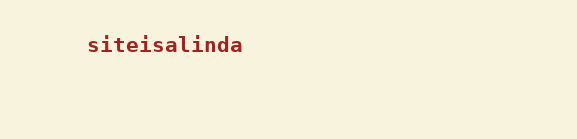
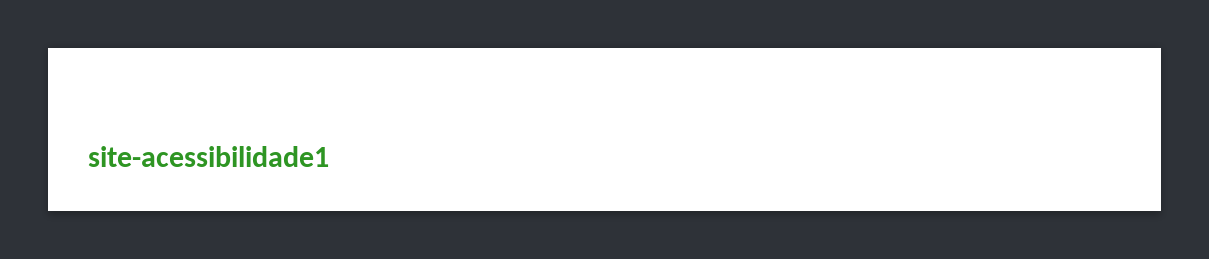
- siteisalinda
+ site-acessibilidade1

